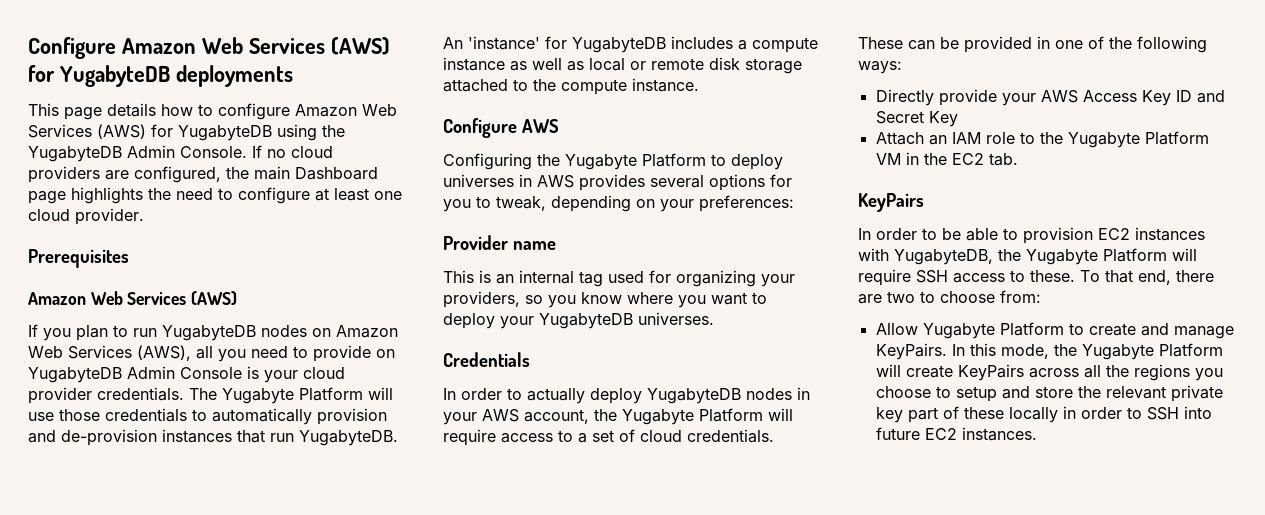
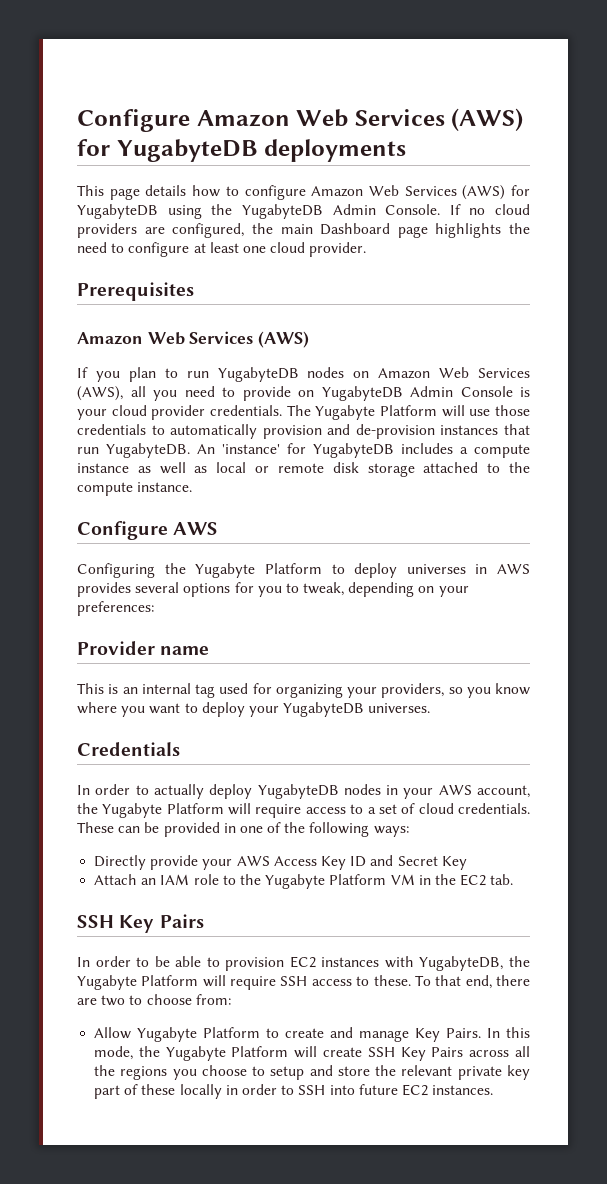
  Attach an IAM role to the Yugabyte Platform VM in the EC2 tab.
- KeyPairs
+ SSH Key Pairs
- Allow Yugabyte Platform to create and manage KeyPairs.
+ Allow Yugabyte Platform to create and manage Key Pairs.
- In this mode, the Yugabyte Platform will create KeyPairs across all the regions you choose to setup and store the relevant private key part of these locally in order to SSH into future EC2 instances.
+ In this mode, the Yugabyte Platform will create SSH Key Pairs across all the regions you choose to setup and store the relevant private key part of these locally in order to SSH into future EC2 instances.

